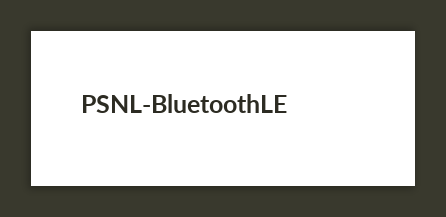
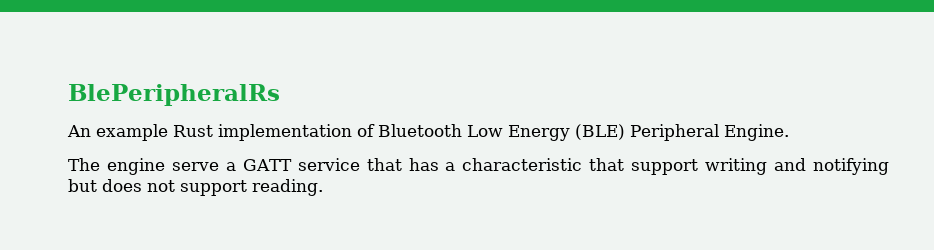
- PSNL-BluetoothLE
+ BlePeripheralRs
+ An example Rust implementation of Bluetooth Low Energy (BLE) Peripheral Engine.
+ The engine serve a GATT service that has a characteristic that support writing and notifying but does not support reading.

